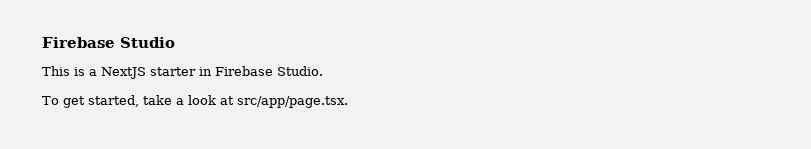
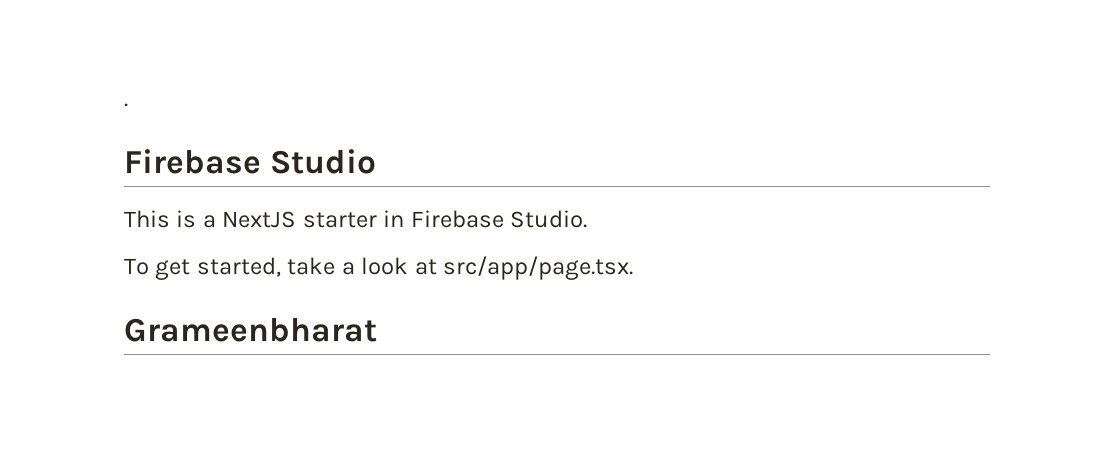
+ .
+ Grameenbharat

